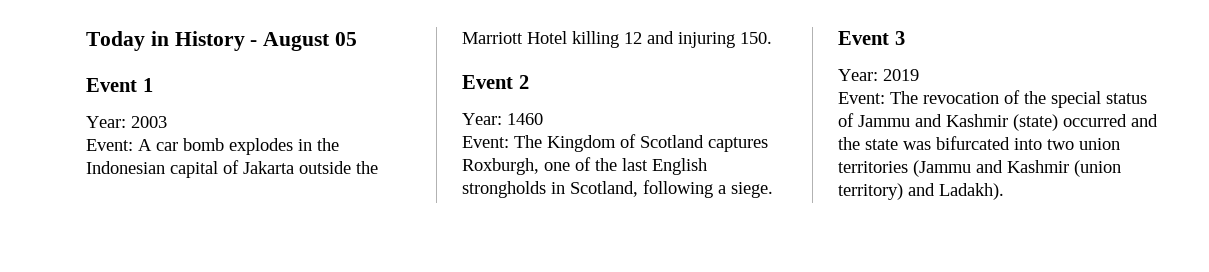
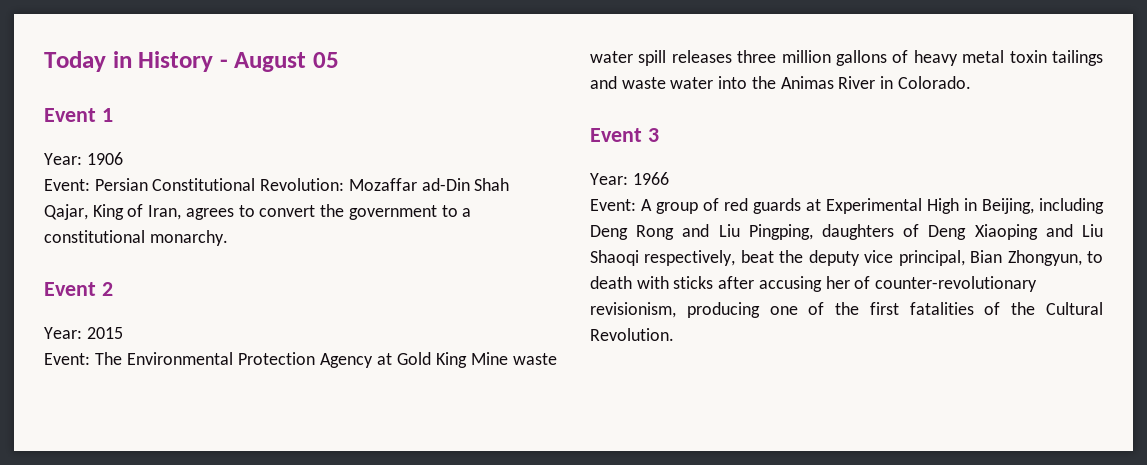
- Year: 2003
- Event: A car bomb explodes in the Indonesian capital of Jakarta outside the Marriott Hotel killing 12 and injuring 150.
+ Year: 1906
+ Event: Persian Constitutional Revolution: Mozaffar ad-Din Shah Qajar, King of Iran, agrees to convert the government to a constitutional monarchy.
- Year: 1460
- Event: The Kingdom of Scotland captures Roxburgh, one of the last English strongholds in Scotland, following a siege.
+ Year: 2015
+ Event: The Environmental Protection Agency at Gold King Mine waste water spill releases three million gallons of heavy metal toxin tailings and waste water into the Animas River in Colorado.
- Year: 2019
- Event: The revocation of the special status of Jammu and Kashmir (state) occurred and the state was bifurcated into two union territories (Jammu and Kashmir (union territory) and Ladakh).
+ Year: 1966
+ Event: A group of red guards at Experimental High in Beijing, including Deng Rong and Liu Pingping, daughters of Deng Xiaoping and Liu Shaoqi respectively, beat the deputy vice principal, Bian Zhongyun, to death with sticks after accusing her of counter-revolutionary revisionism, producing one of the first fatalities of the Cultural Revolution.

